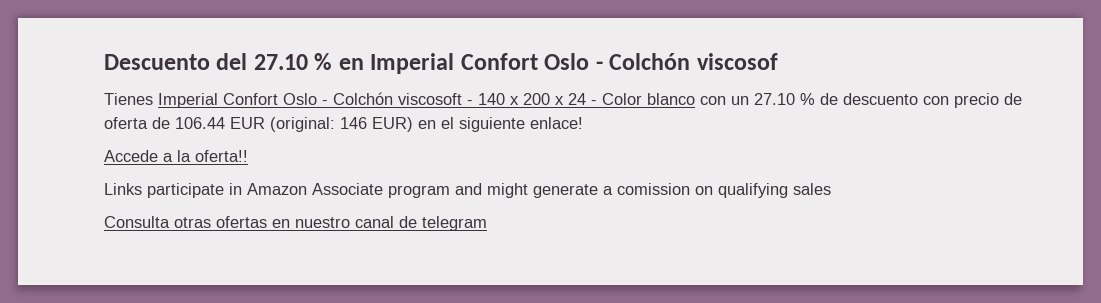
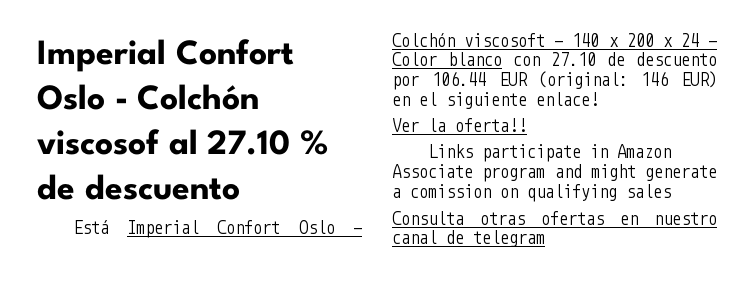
- Descuento del 27.10 % en Imperial Confort Oslo - Colchón viscosof
- Tienes Imperial Confort Oslo - Colchón viscosoft - 140 x 200 x 24 - Color blanco con un 27.10 % de descuento con precio de oferta de 106.44 EUR (original: 146 EUR) en el siguiente enlace!
+ Imperial Confort Oslo - Colchón viscosof al 27.10 % de descuento
+ Está Imperial Confort Oslo - Colchón viscosoft - 140 x 200 x 24 - Color blanco con 27.10 de descuento por 106.44 EUR (original: 146 EUR) en el siguiente enlace!
- Accede a la oferta!!
+ Ver la oferta!!

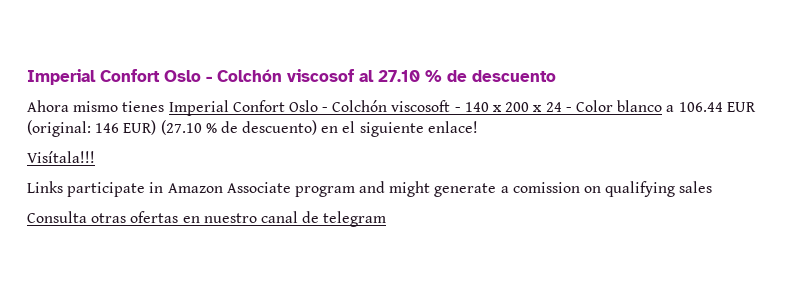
- Está Imperial Confort Oslo - Colchón viscosoft - 140 x 200 x 24 - Color blanco con 27.10 de descuento por 106.44 EUR (original: 146 EUR) en el siguiente enlace!
+ Ahora mismo tienes Imperial Confort Oslo - Colchón viscosoft - 140 x 200 x 24 - Color blanco a 106.44 EUR (original: 146 EUR) (27.10 % de descuento) en el siguiente enlace!
- Ver la oferta!!
+ Visítala!!!

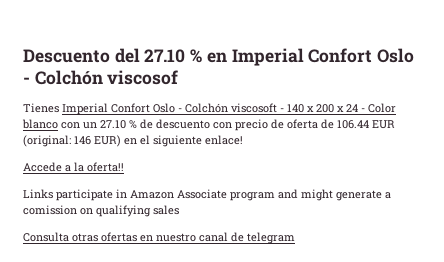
- Imperial Confort Oslo - Colchón viscosof al 27.10 % de descuento
- Ahora mismo tienes Imperial Confort Oslo - Colchón viscosoft - 140 x 200 x 24 - Color blanco a 106.44 EUR (original: 146 EUR) (27.10 % de descuento) en el siguiente enlace!
+ Descuento del 27.10 % en Imperial Confort Oslo - Colchón viscosof
+ Tienes Imperial Confort Oslo - Colchón viscosoft - 140 x 200 x 24 - Color blanco con un 27.10 % de descuento con precio de oferta de 106.44 EUR (original: 146 EUR) en el siguiente enlace!
- Visítala!!!
+ Accede a la oferta!!

